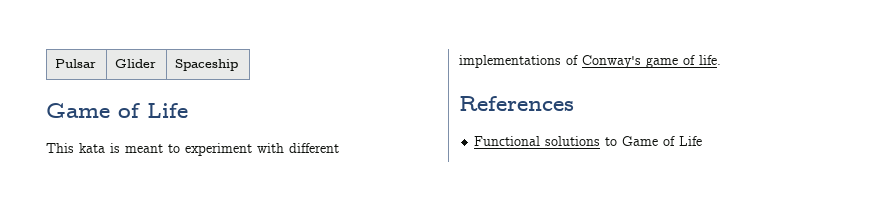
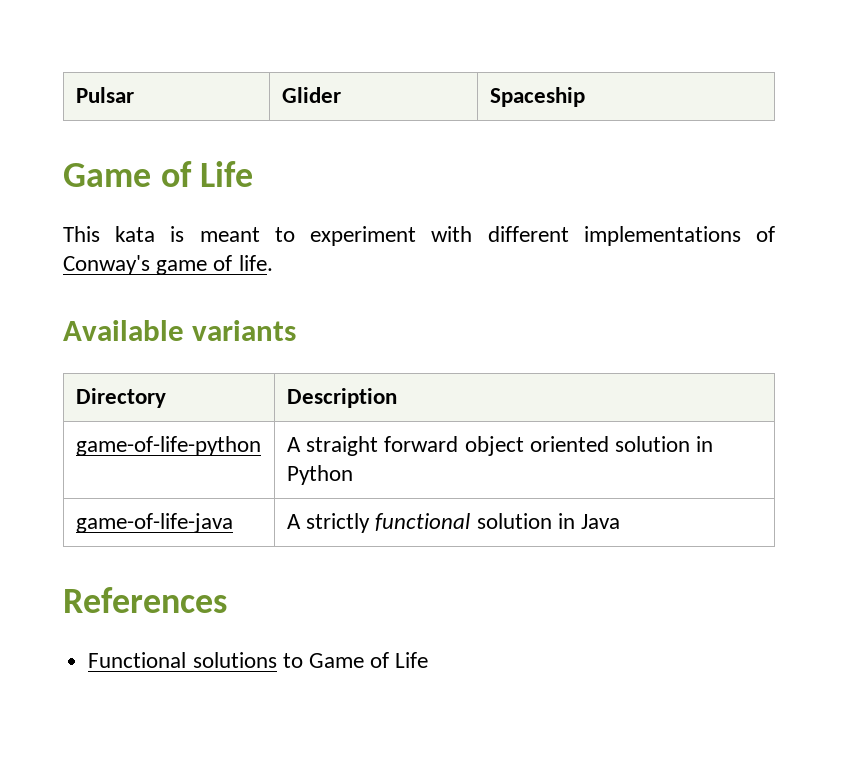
+ Available variants
+ Directory | Description
+ game-of-life-python | A straight forward object oriented solution in Python
+ game-of-life-java | A strictly functional solution in Java

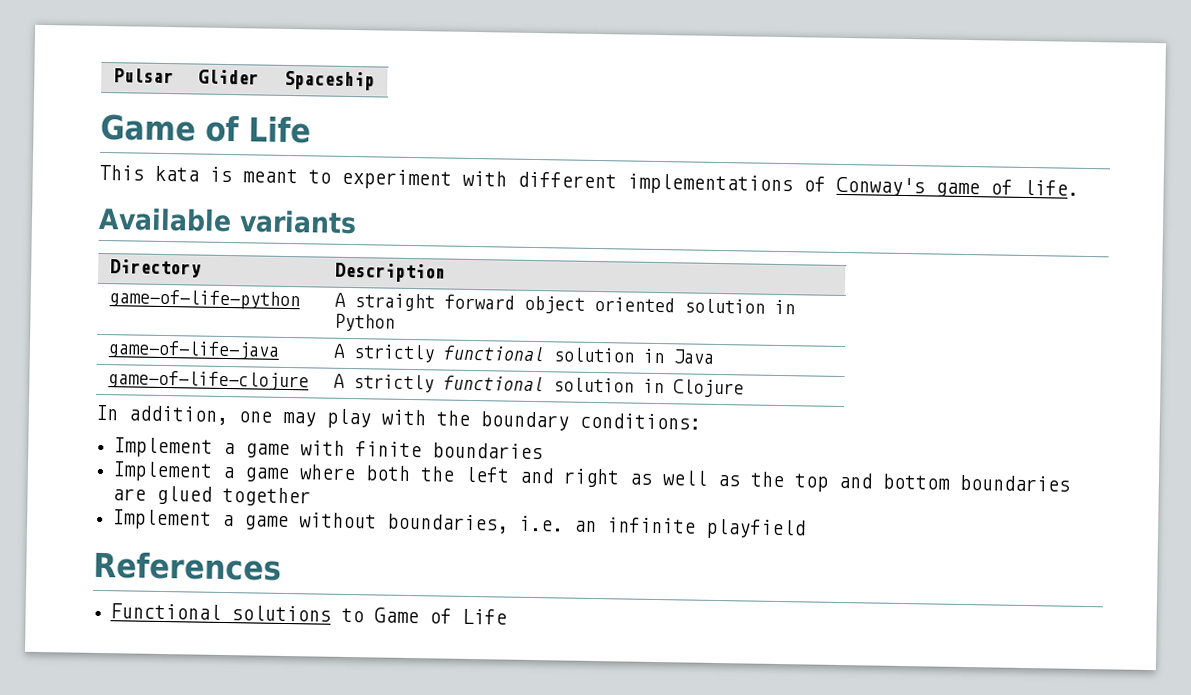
+ game-of-life-clojure | A strictly functional solution in Clojure
+ In addition, one may play with the boundary conditions:
+ Implement a game with finite boundaries
+ Implement a game where both the left and right as well as the top and bottom boundaries are glued together
+ Implement a game without boundaries, i.e. an infinite playfield

